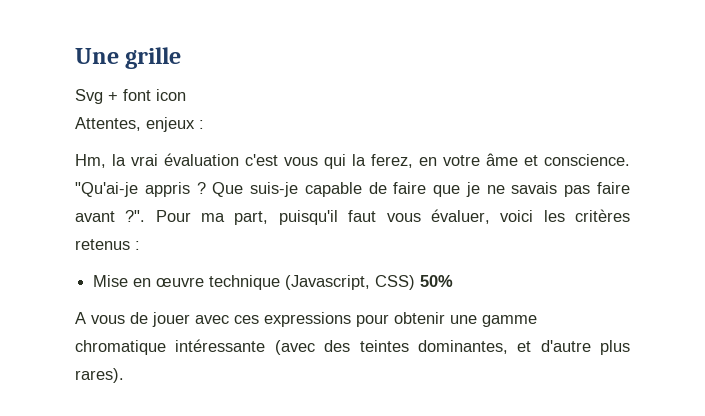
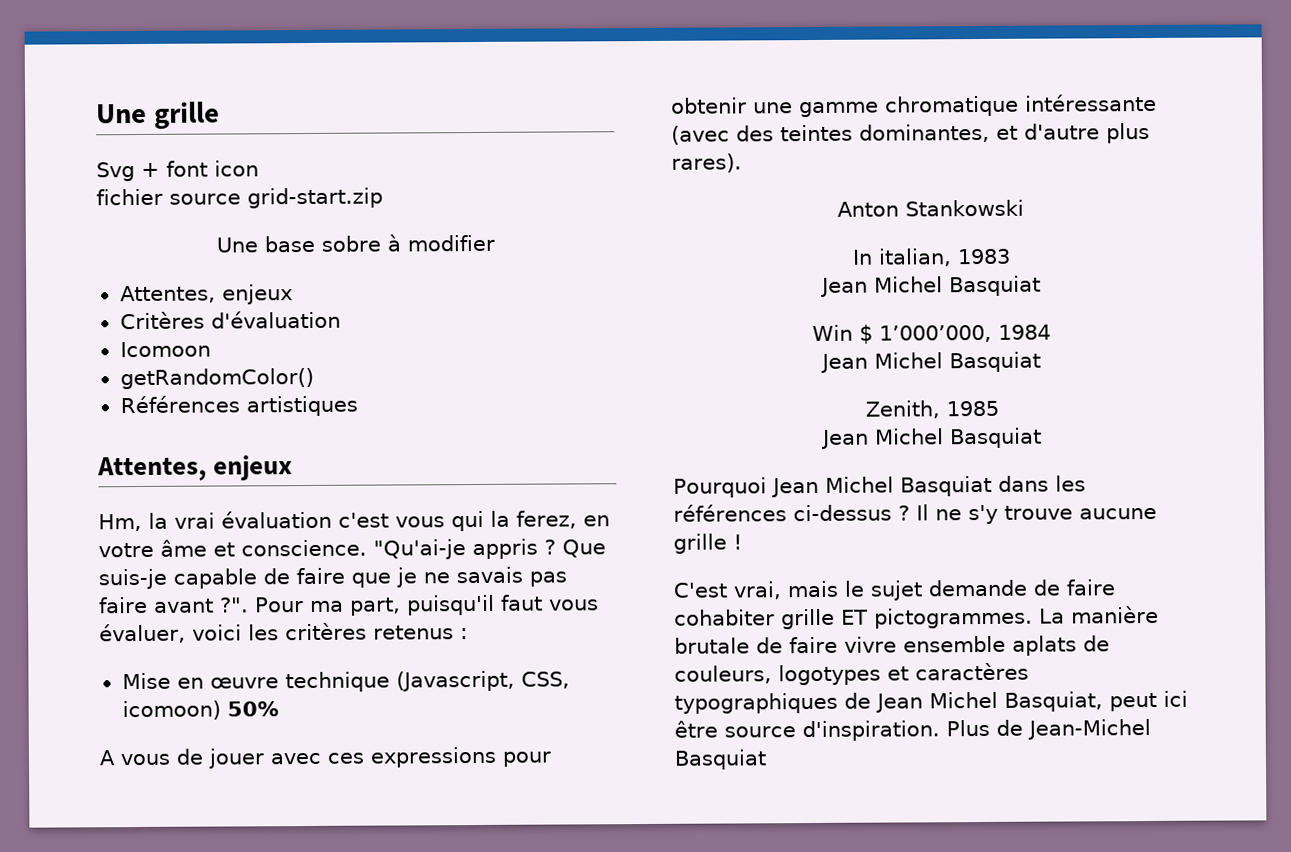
- Attentes, enjeux :
+ fichier source grid-start.zip
+ Une base sobre à modifier
+ Attentes, enjeux
+ Critères d'évaluation
+ Icomoon
+ getRandomColor()
+ Références artistiques
+ Attentes, enjeux
- Mise en œuvre technique (Javascript, CSS) 50%
+ Mise en œuvre technique (Javascript, CSS, icomoon) 50%
+ Anton Stankowski
+ In italian, 1983
+ Jean Michel Basquiat
+ Win $ 1’000’000, 1984
+ Jean Michel Basquiat
+ Zenith, 1985
+ Jean Michel Basquiat
+ Pourquoi Jean Michel Basquiat dans les références ci-dessus ? Il ne s'y trouve aucune grille !
+ C'est vrai, mais le sujet demande de faire cohabiter grille ET pictogrammes. La manière brutale de faire vivre ensemble aplats de couleurs, logotypes et caractères typographiques de Jean Michel Basquiat, peut ici être source d'inspiration. Plus de Jean-Michel Basquiat

